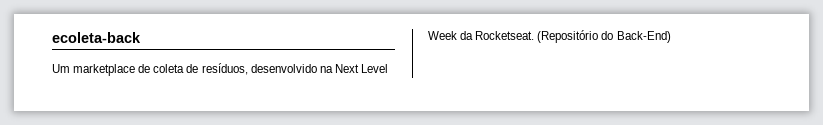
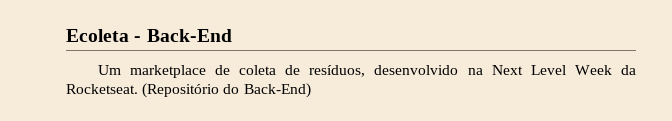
- ecoleta-back
+ Ecoleta - Back-End

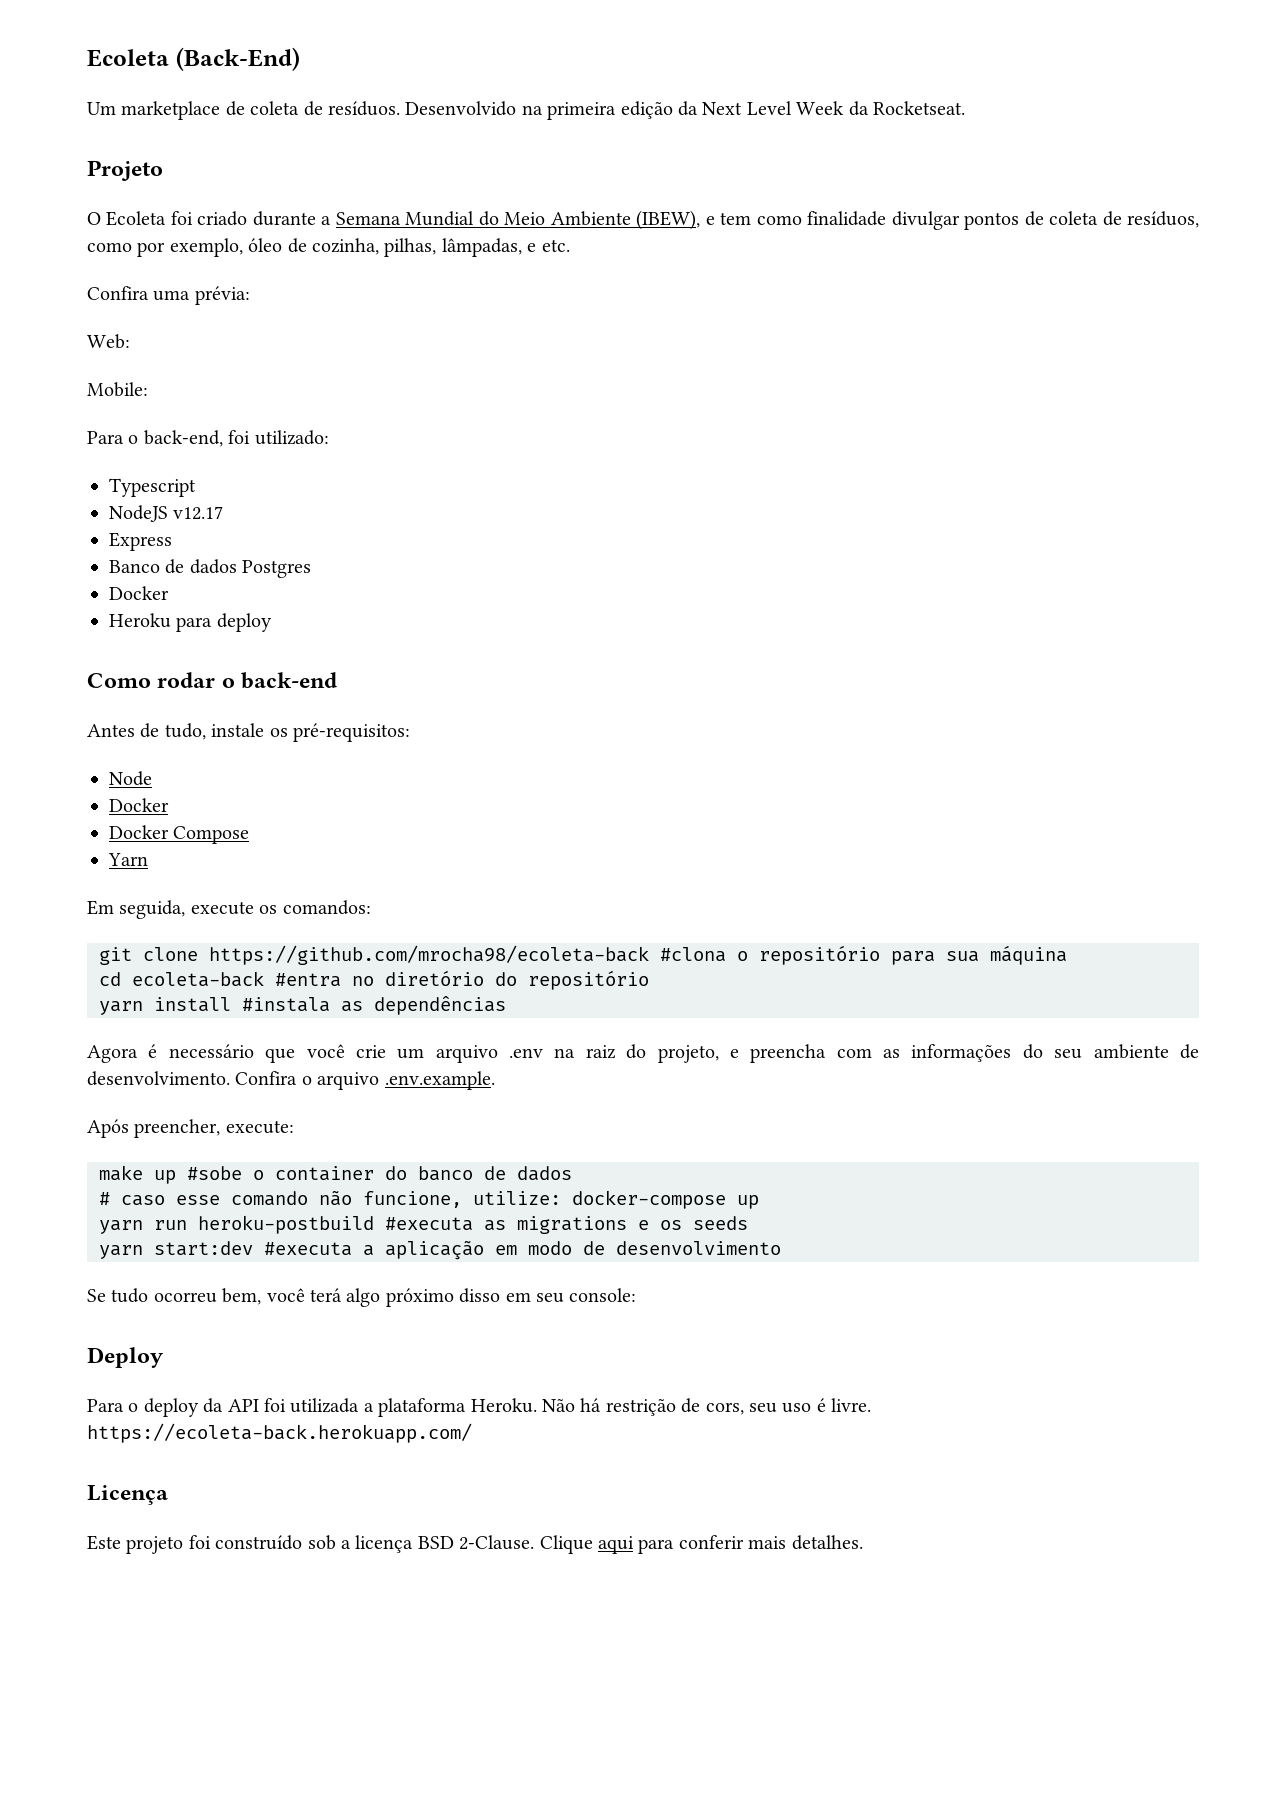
- Ecoleta - Back-End
+ Ecoleta (Back-End)
- Um marketplace de coleta de resíduos, desenvolvido na Next Level Week da Rocketseat. (Repositório do Back-End)
+ Um marketplace de coleta de resíduos. Desenvolvido na primeira edição da Next Level Week da Rocketseat.
+ Projeto
+ O Ecoleta foi criado durante a Semana Mundial do Meio Ambiente (IBEW), e tem como finalidade divulgar pontos de coleta de resíduos, como por exemplo, óleo de cozinha, pilhas, lâmpadas, e etc.
+ Confira uma prévia:
+ Web:
+ Mobile:
+ Para o back-end, foi utilizado:
+ Typescript
+ NodeJS v12.17
+ Express
+ Banco de dados Postgres
+ Docker
+ Heroku para deploy
+ Como rodar o back-end
+ Antes de tudo, instale os pré-requisitos:
+ Node
+ Docker
+ Docker Compose
+ Yarn
+ Em seguida, execute os comandos:
+ git clone https://github.com/mrocha98/ecoleta-back #clona o repositório para sua máquina
+ cd ecoleta-back #entra no diretório do repositório
+ yarn install #instala as dependências
+ Agora é necessário que você crie um arquivo .env na raiz do projeto, e preencha com as informações do seu ambiente de desenvolvimento. Confira o arquivo .env.example.
+ Após preencher, execute:
+ make up #sobe o container do banco de dados
+ # caso esse comando não funcione, utilize: docker-compose up
+ yarn run heroku-postbuild #executa as migrations e os seeds
+ yarn start:dev #executa a aplicação em modo de desenvolvimento
+ Se tudo ocorreu bem, você terá algo próximo disso em seu console:
+ Deploy
+ Para o deploy da API foi utilizada a plataforma Heroku. Não há restrição de cors, seu uso é livre. https://ecoleta-back.herokuapp.com/
+ Licença
+ Este projeto foi construído sob a licença BSD 2-Clause. Clique aqui para conferir mais detalhes.

